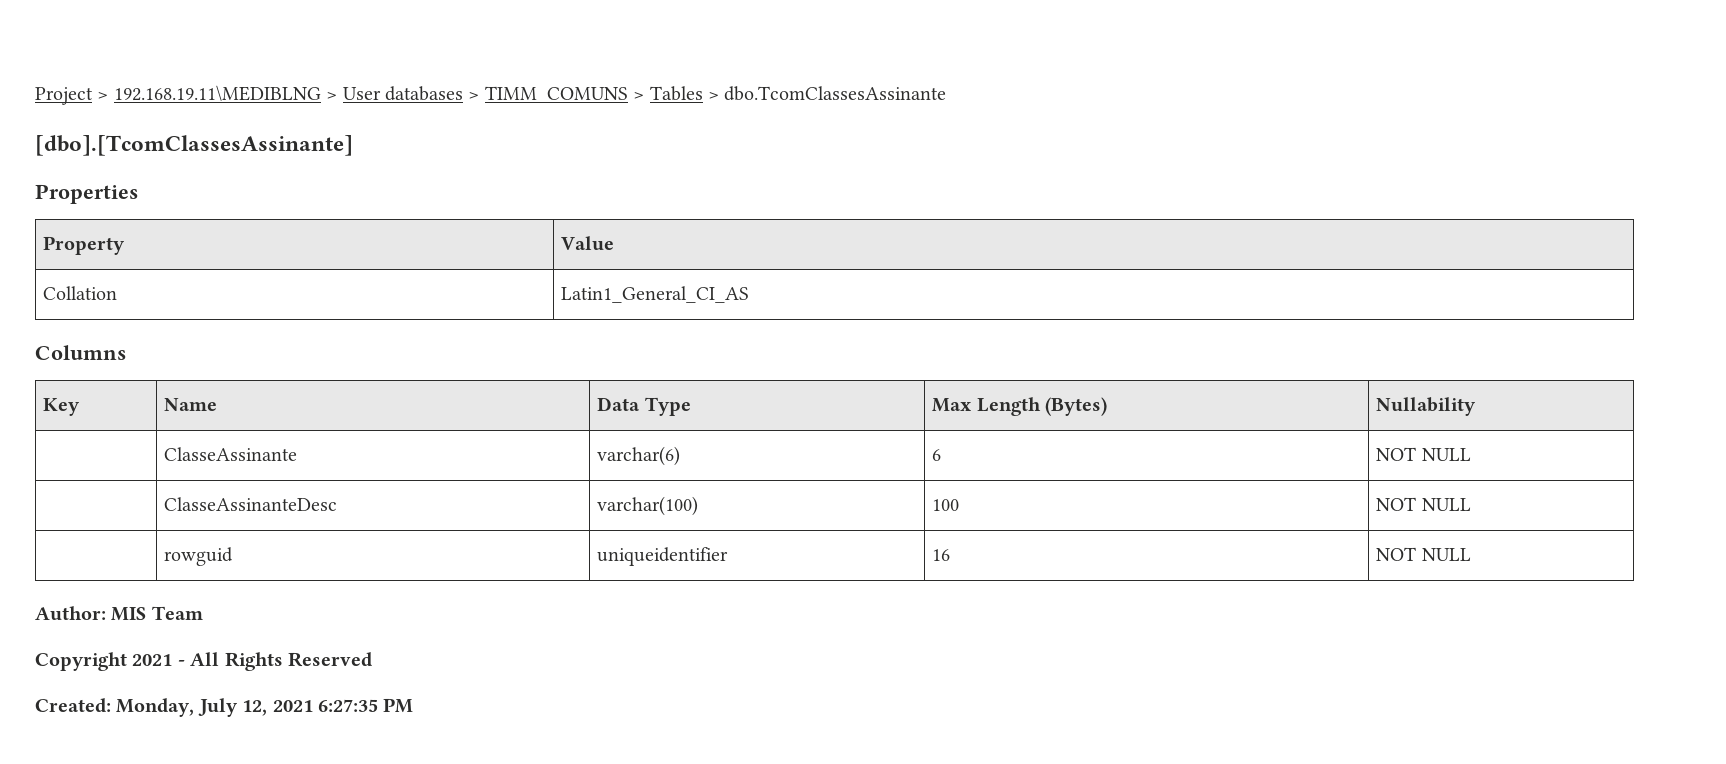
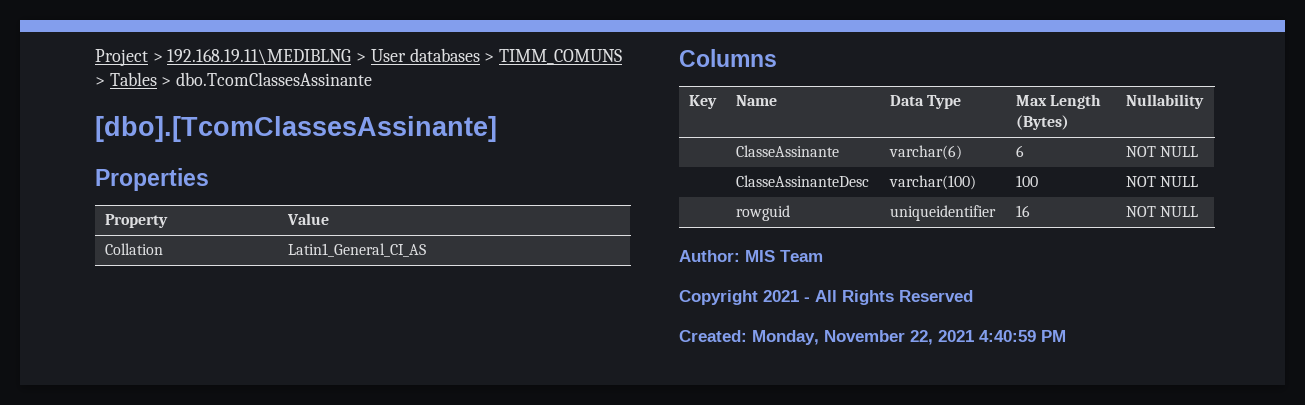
- Created: Monday, July 12, 2021 6:27:35 PM
+ Created: Monday, November 22, 2021 4:40:59 PM

